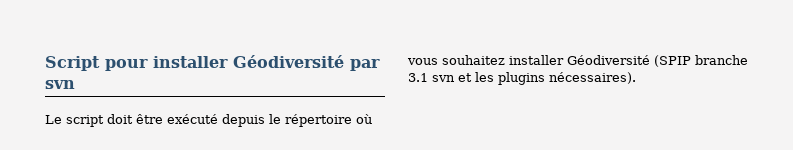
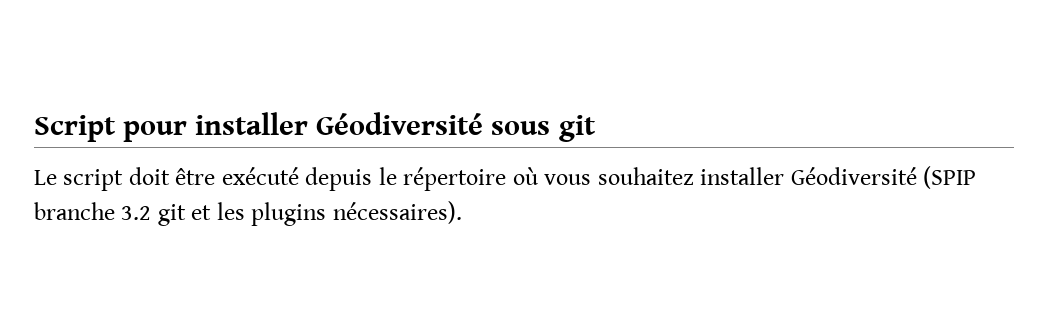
- Script pour installer Géodiversité par svn
+ Script pour installer Géodiversité sous git
- Le script doit être exécuté depuis le répertoire où vous souhaitez installer Géodiversité (SPIP branche 3.1 svn et les plugins nécessaires).
+ Le script doit être exécuté depuis le répertoire où vous souhaitez installer Géodiversité (SPIP branche 3.2 git et les plugins nécessaires).

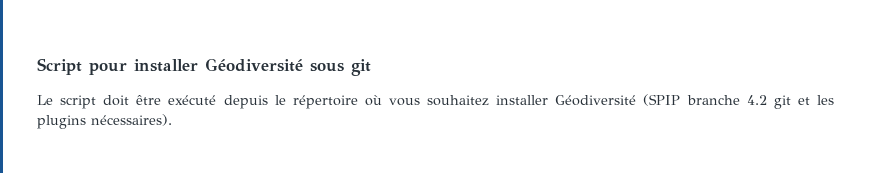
- Le script doit être exécuté depuis le répertoire où vous souhaitez installer Géodiversité (SPIP branche 3.2 git et les plugins nécessaires).
+ Le script doit être exécuté depuis le répertoire où vous souhaitez installer Géodiversité (SPIP branche 4.2 git et les plugins nécessaires).

